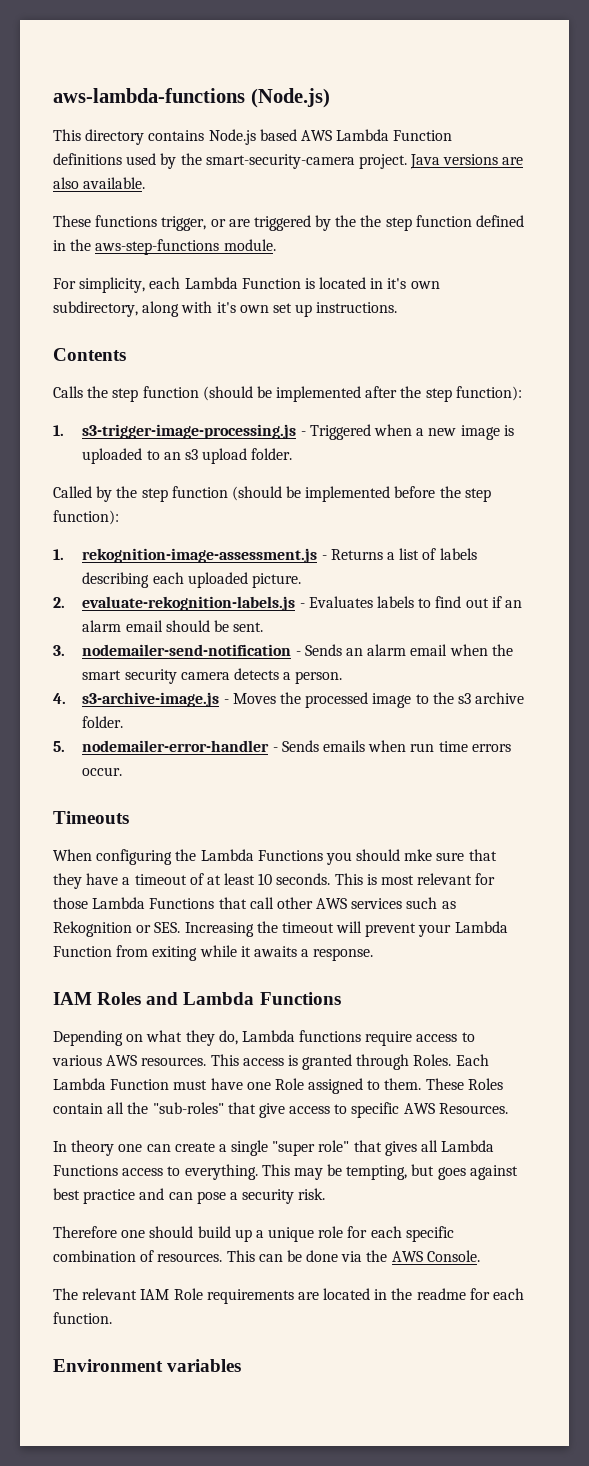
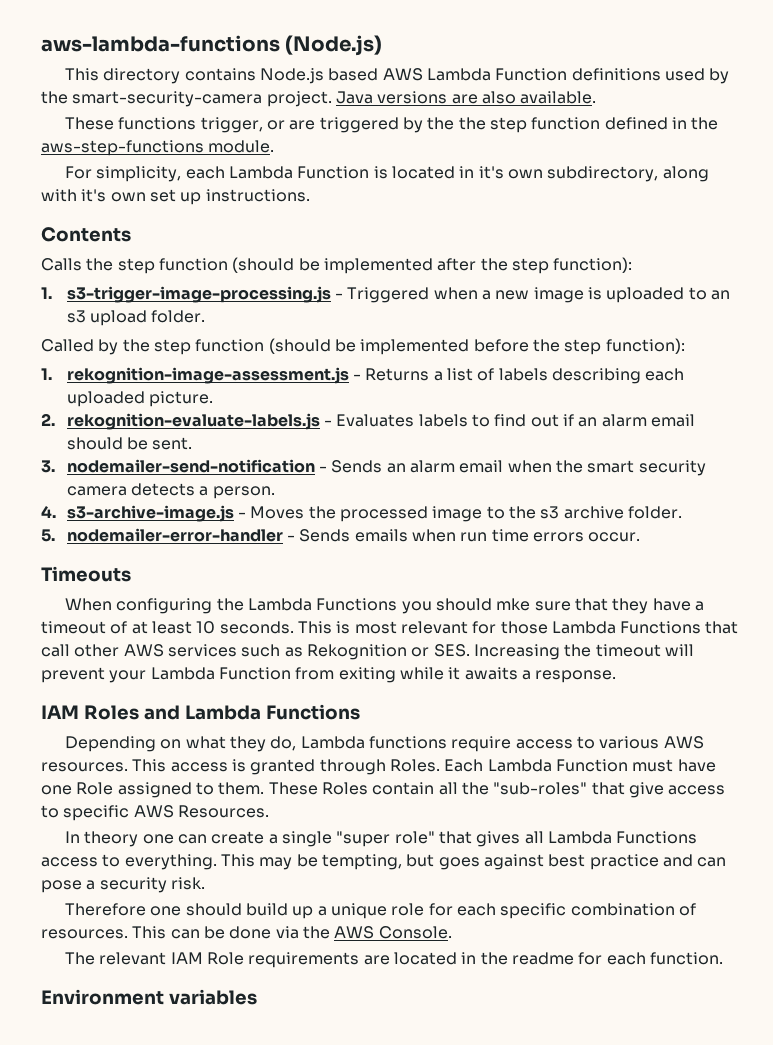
- 2. evaluate-rekognition-labels.js - Evaluates labels to find out if an alarm email should be sent.
+ 2. rekognition-evaluate-labels.js - Evaluates labels to find out if an alarm email should be sent.

